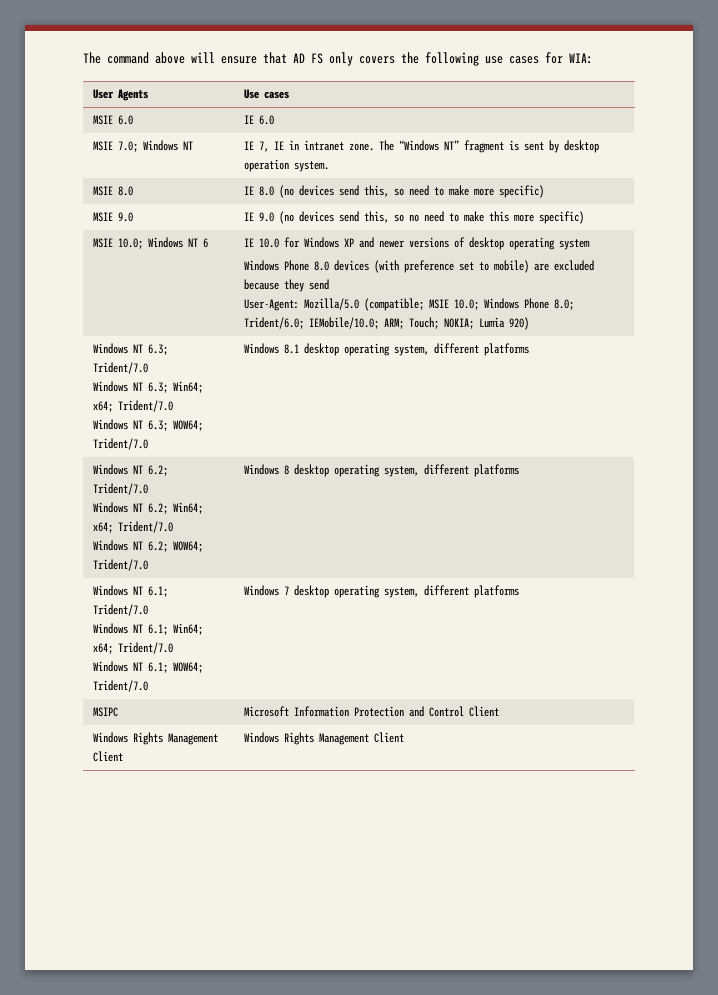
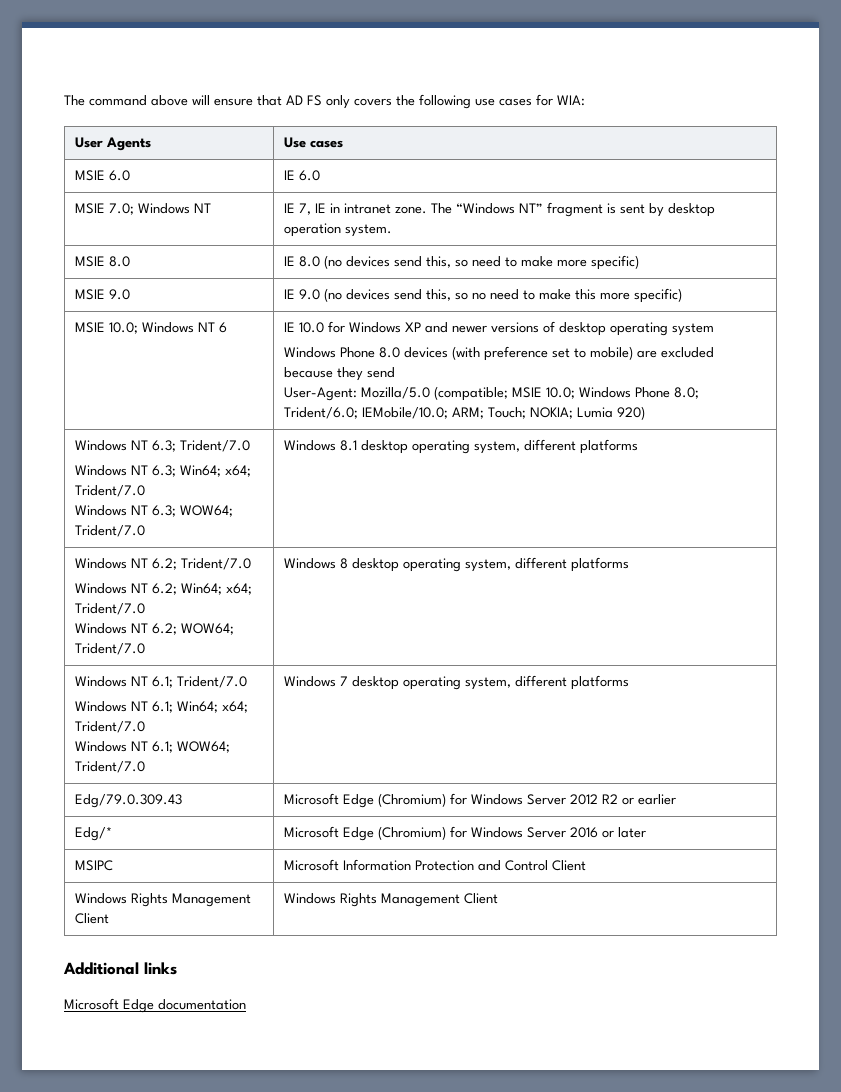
+ Edg/79.0.309.43 | Microsoft Edge (Chromium) for Windows Server 2012 R2 or earlier
+ Edg/* | Microsoft Edge (Chromium) for Windows Server 2016 or later
+ Additional links
+ Microsoft Edge documentation

